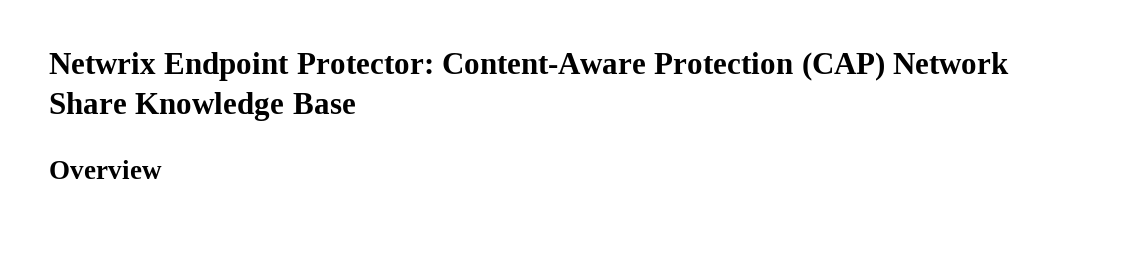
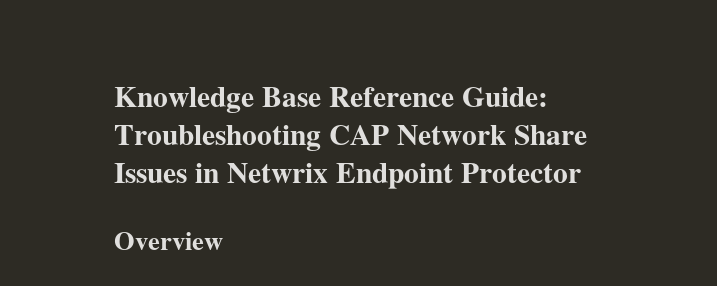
- Netwrix Endpoint Protector: Content-Aware Protection (CAP) Network Share Knowledge Base
+ Knowledge Base Reference Guide: Troubleshooting CAP Network Share Issues in Netwrix Endpoint Protector

